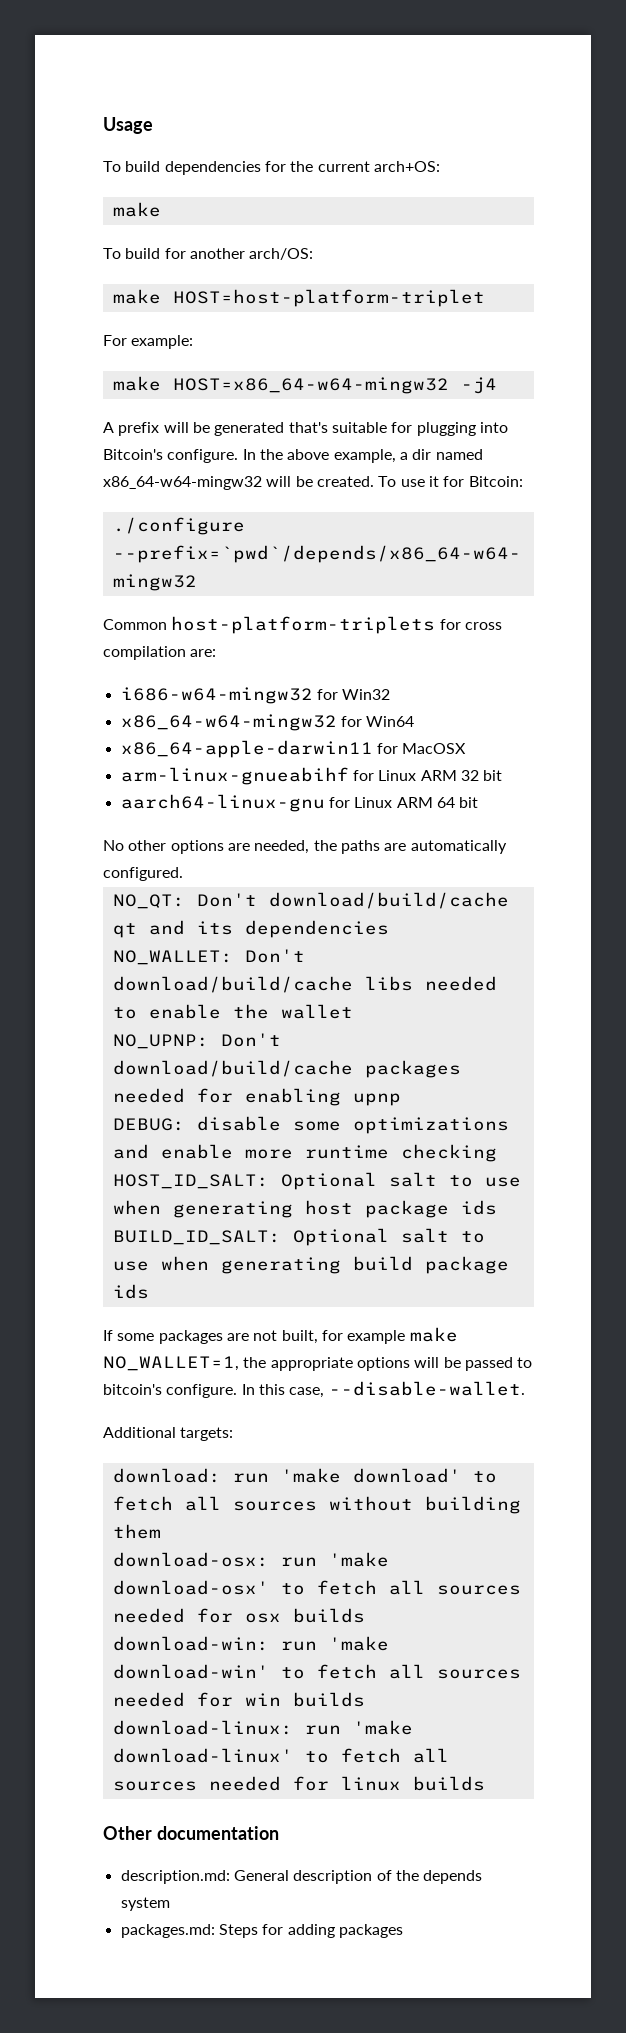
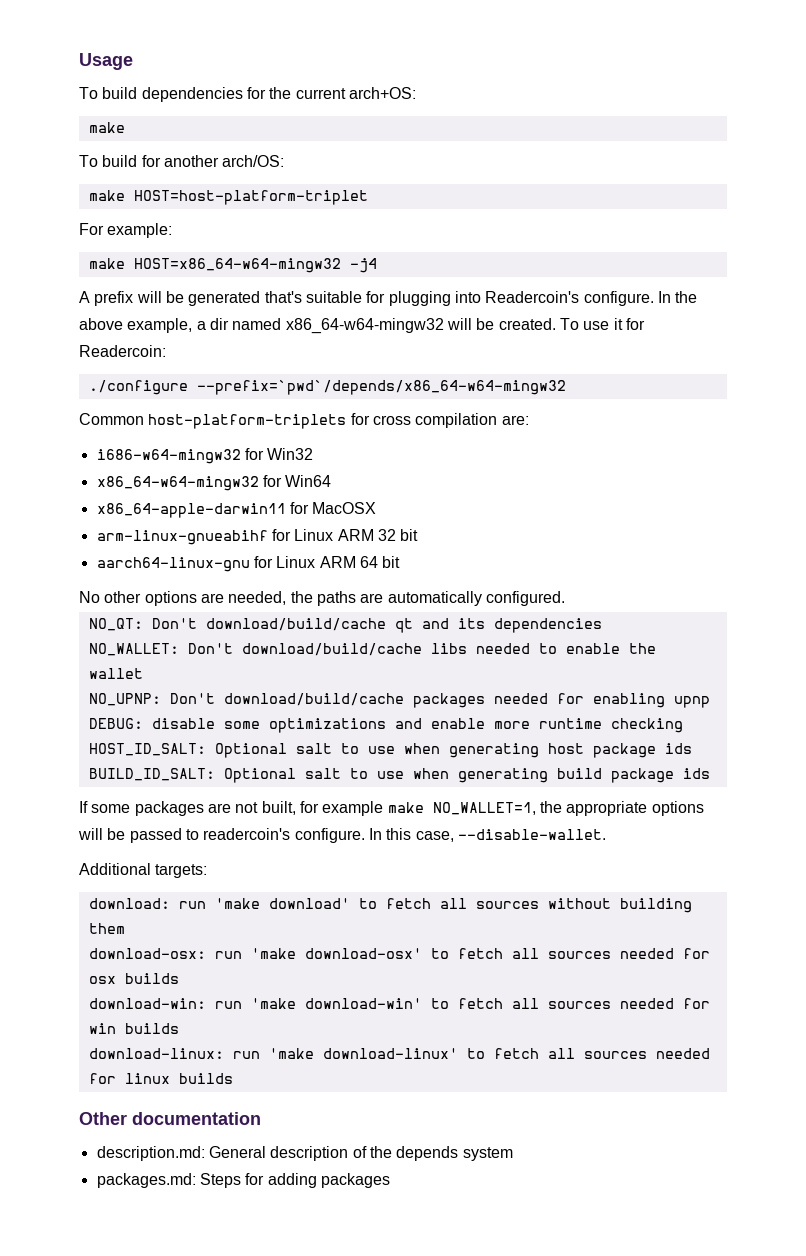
- A prefix will be generated that's suitable for plugging into Bitcoin's configure.
+ A prefix will be generated that's suitable for plugging into Readercoin's configure.
- To use it for Bitcoin:
+ To use it for Readercoin:
- If some packages are not built, for example make NO_WALLET=1, the appropriate options will be passed to bitcoin's configure.
+ If some packages are not built, for example make NO_WALLET=1, the appropriate options will be passed to readercoin's configure.

